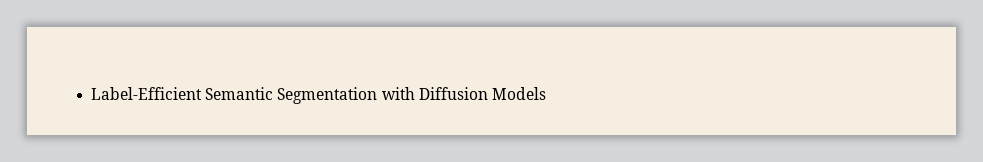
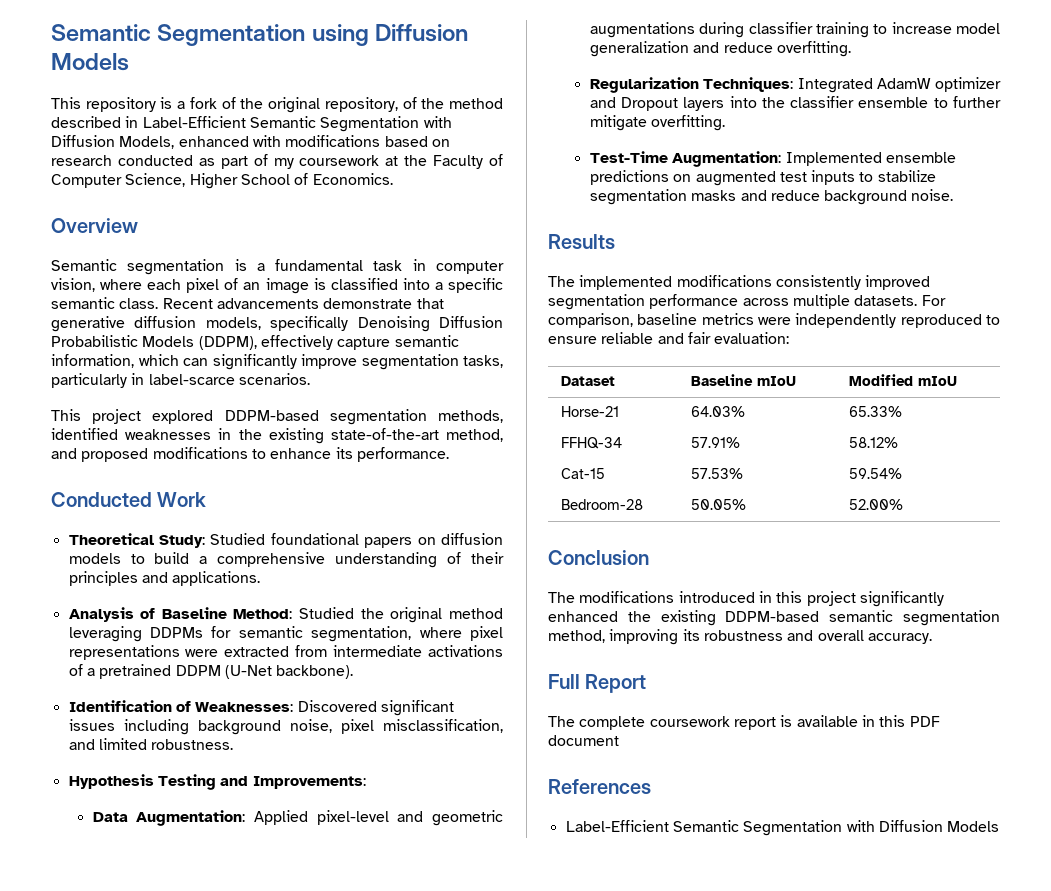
+ Semantic Segmentation using Diffusion Models
+ This repository is a fork of the original repository, of the method described in Label-Efficient Semantic Segmentation with Diffusion Models, enhanced with modifications based on research conducted as part of my coursework at the Faculty of Computer Science, Higher School of Economics.
+ Overview
+ Semantic segmentation is a fundamental task in computer vision, where each pixel of an image is classified into a specific semantic class. Recent advancements demonstrate that generative diffusion models, specifically Denoising Diffusion Probabilistic Models (DDPM), effectively capture semantic information, which can significantly improve segmentation tasks, particularly in label-scarce scenarios.
+ This project explored DDPM-based segmentation methods, identified weaknesses in the existing state-of-the-art method, and proposed modifications to enhance its performance.
+ Conducted Work
+ Theoretical Study: Studied foundational papers on diffusion models to build a comprehensive understanding of their principles and applications.
+ Analysis of Baseline Method: Studied the original method leveraging DDPMs for semantic segmentation, where pixel representations were extracted from intermediate activations of a pretrained DDPM (U-Net backbone).
+ Identification of Weaknesses: Discovered significant issues including background noise, pixel misclassification, and limited robustness.
+ Hypothesis Testing and Improvements:
+ Data Augmentation: Applied pixel-level and geometric augmentations during classifier training to increase model generalization and reduce overfitting.
+ Regularization Techniques: Integrated AdamW optimizer and Dropout layers into the classifier ensemble to further mitigate overfitting.
+ Test-Time Augmentation: Implemented ensemble predictions on augmented test inputs to stabilize segmentation masks and reduce background noise.
+ Results
+ The implemented modifications consistently improved segmentation performance across multiple datasets. For comparison, baseline metrics were independently reproduced to ensure reliable and fair evaluation:
+ Dataset | Baseline mIoU | Modified mIoU
+ Horse-21 | 64.03% | 65.33%
+ FFHQ-34 | 57.91% | 58.12%
+ Cat-15 | 57.53% | 59.54%
+ Bedroom-28 | 50.05% | 52.00%
+ Conclusion
+ The modifications introduced in this project significantly enhanced the existing DDPM-based semantic segmentation method, improving its robustness and overall accuracy.
+ Full Report
+ The complete coursework report is available in this PDF document
+ References

